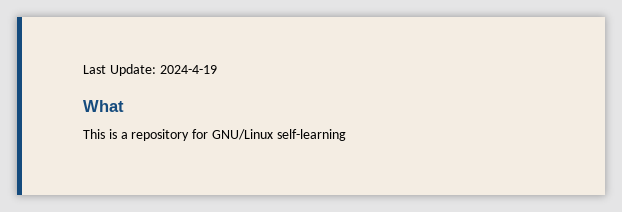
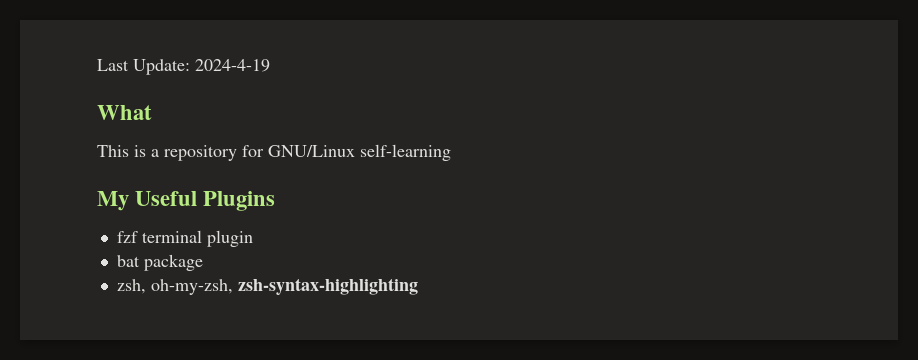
+ My Useful Plugins
+ fzf terminal plugin
+ bat package
+ zsh, oh-my-zsh, zsh-syntax-highlighting

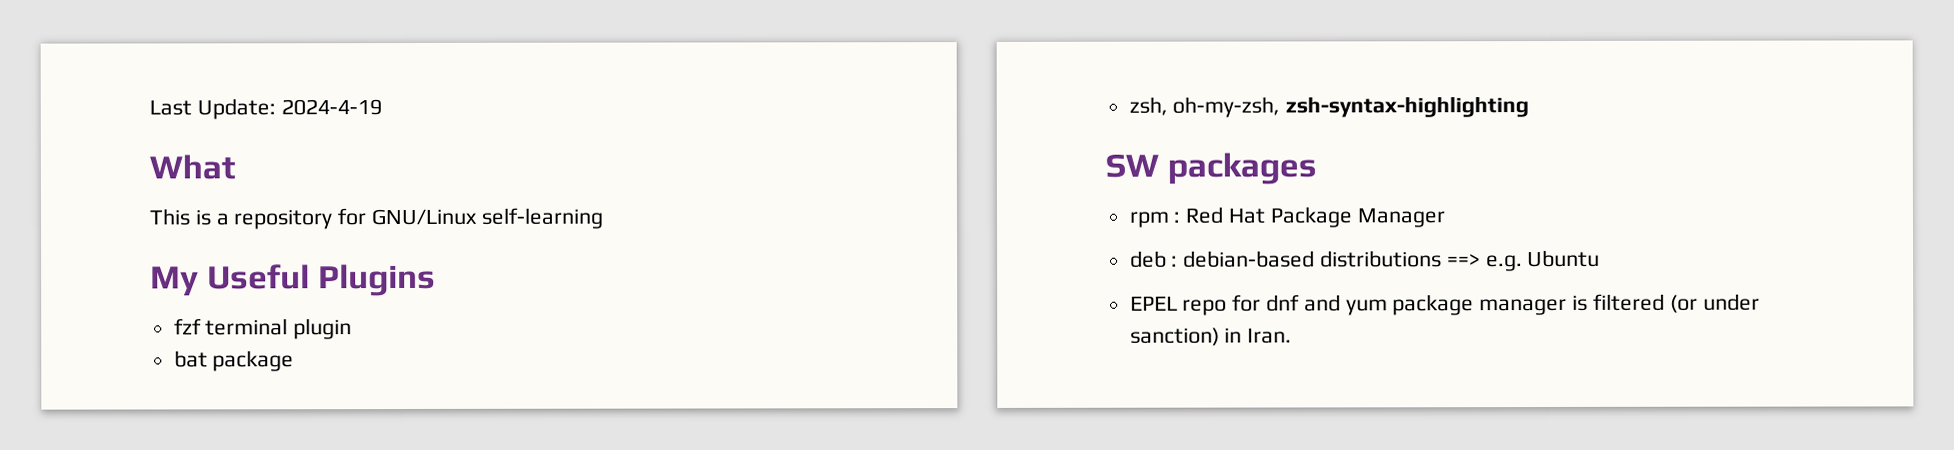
+ SW packages
+ rpm : Red Hat Package Manager
+ deb : debian-based distributions ==> e.g. Ubuntu
+ EPEL repo for dnf and yum package manager is filtered (or under sanction) in Iran.

